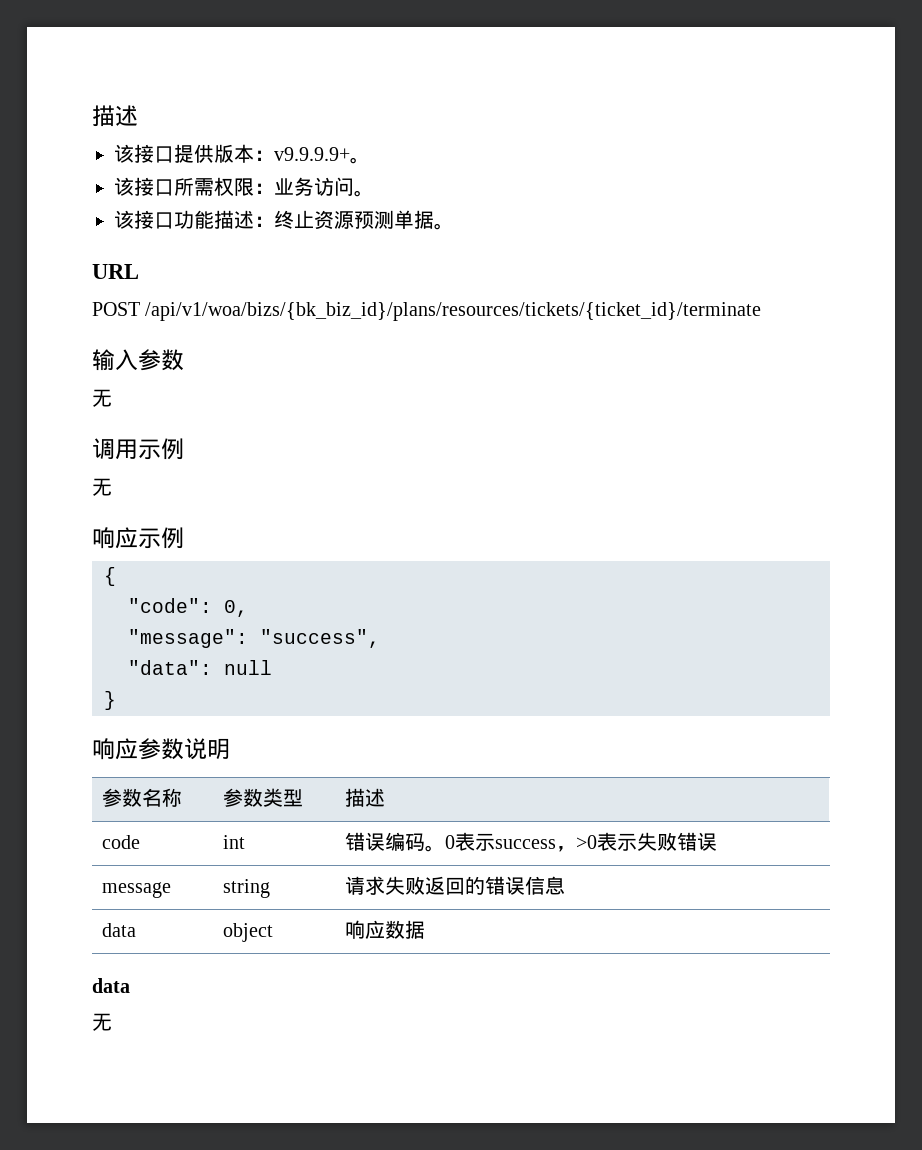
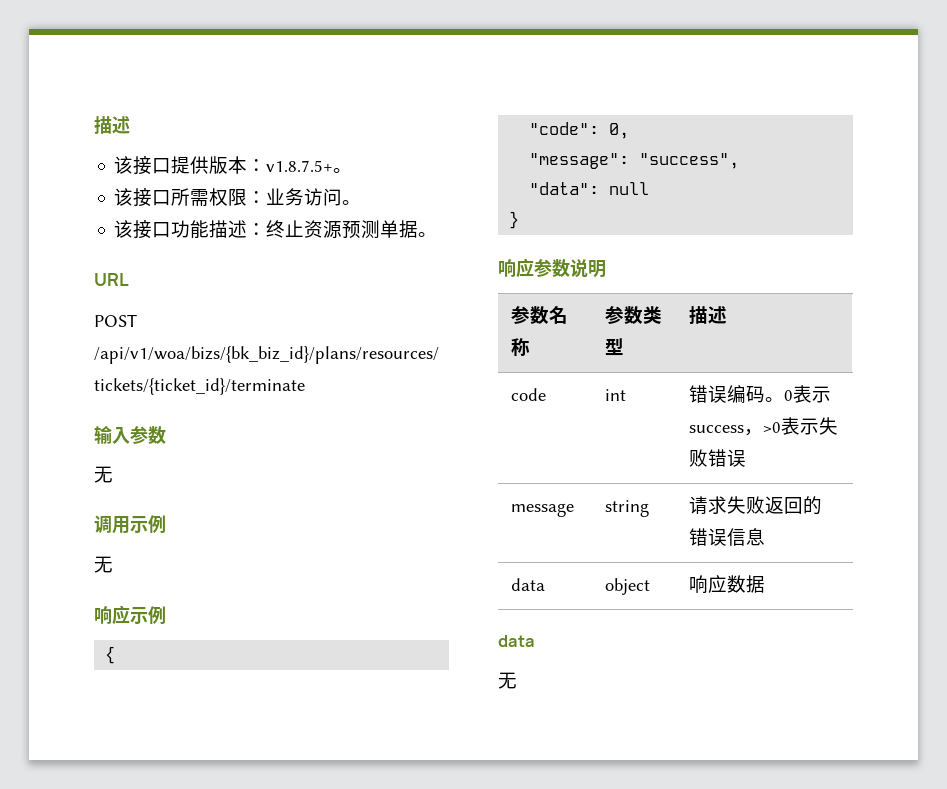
- 该接口提供版本：v9.9.9.9+。
+ 该接口提供版本：v1.8.7.5+。

